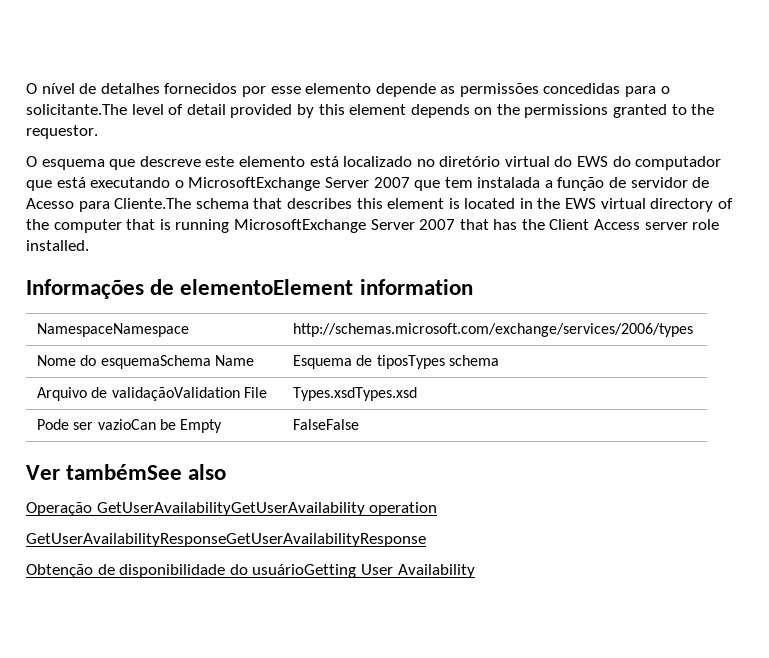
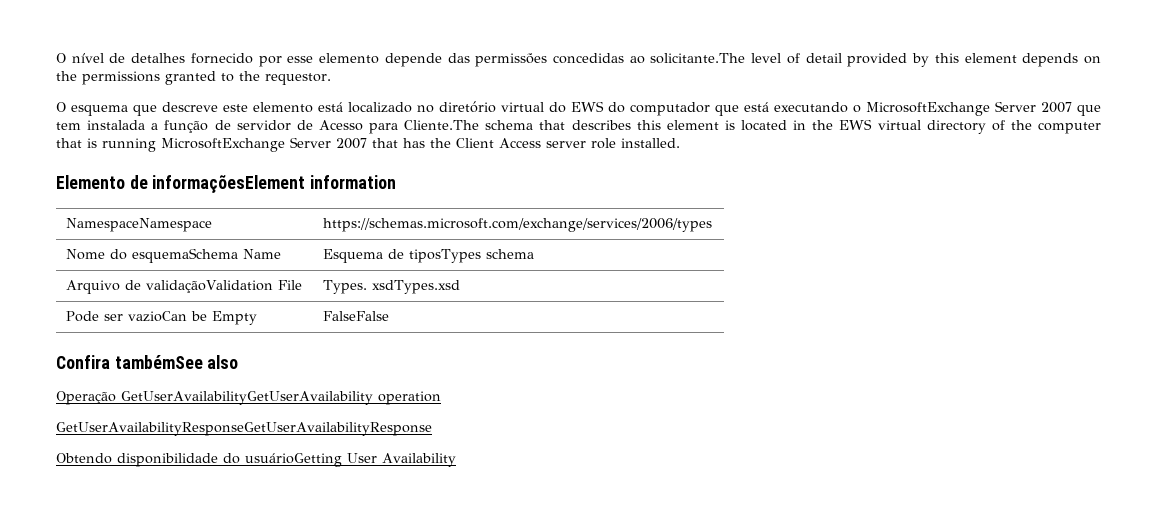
- O nível de detalhes fornecidos por esse elemento depende as permissões concedidas para o solicitante.The level of detail provided by this element depends on the permissions granted to the requestor.
+ O nível de detalhes fornecido por esse elemento depende das permissões concedidas ao solicitante.The level of detail provided by this element depends on the permissions granted to the requestor.
- Informações de elementoElement information
+ Elemento de informaçõesElement information
- NamespaceNamespace | http://schemas.microsoft.com/exchange/services/2006/types
+ NamespaceNamespace | https://schemas.microsoft.com/exchange/services/2006/types
- Arquivo de validaçãoValidation File | Types.xsdTypes.xsd
+ Arquivo de validaçãoValidation File | Types. xsdTypes.xsd
- Ver tambémSee also
+ Confira tambémSee also
- Obtenção de disponibilidade do usuárioGetting User Availability
+ Obtendo disponibilidade do usuárioGetting User Availability

